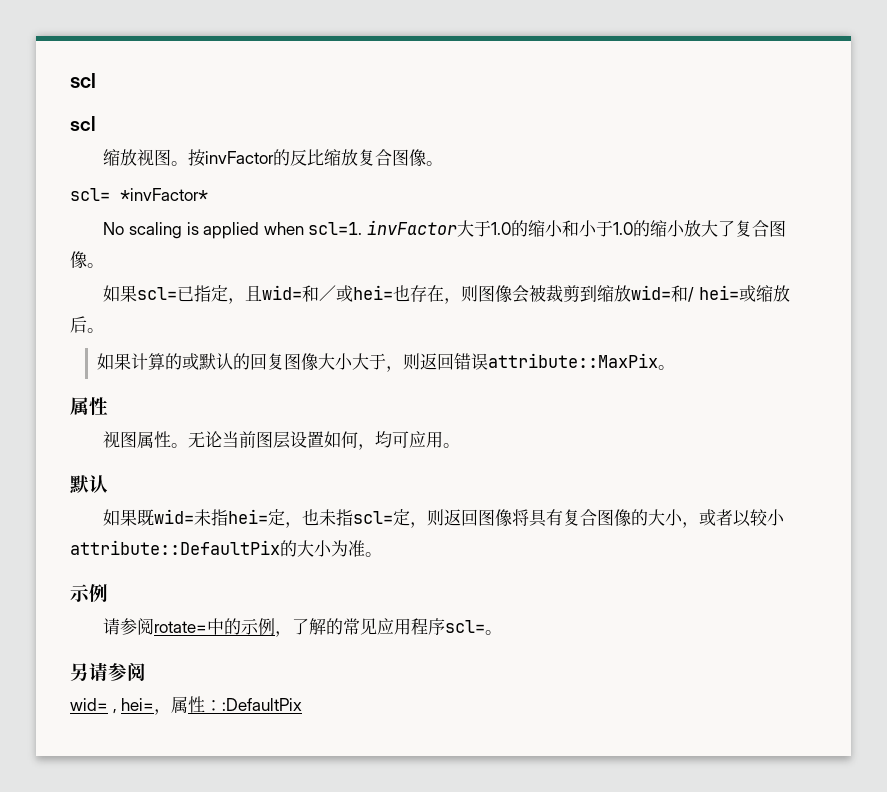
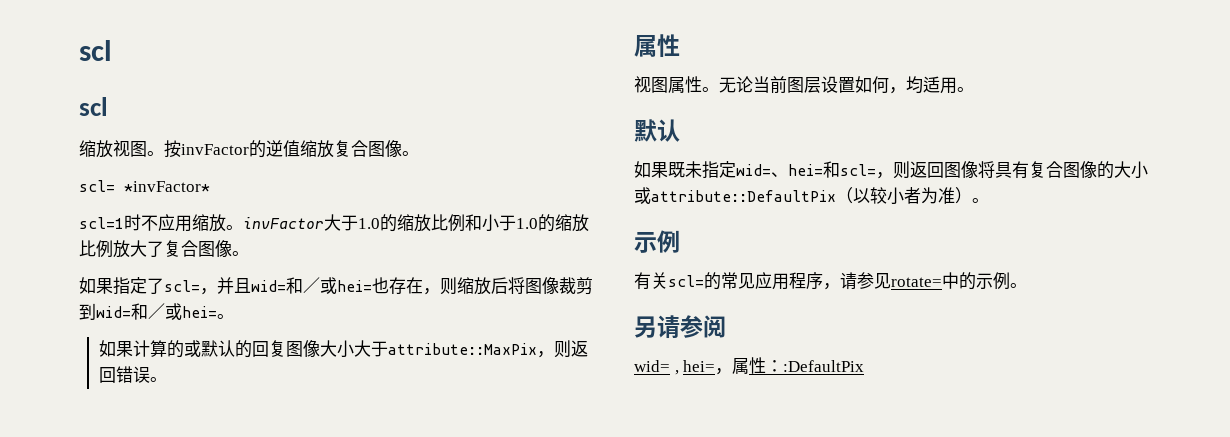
- 按invFactor的反比缩放复合图像。
+ 按invFactor的逆值缩放复合图像。
- No scaling is applied when scl=1. invFactor大于1.0的缩小和小于1.0的缩小放大了复合图像。
+ scl=1时不应用缩放。invFactor大于1.0的缩放比例和小于1.0的缩放比例放大了复合图像。
- 如果scl=已指定，且wid=和／或hei=也存在，则图像会被裁剪到缩放wid=和/ hei=或缩放后。
+ 如果指定了scl=，并且wid=和／或hei=也存在，则缩放后将图像裁剪到wid=和／或hei=。
- 如果计算的或默认的回复图像大小大于，则返回错误attribute::MaxPix。
+ 如果计算的或默认的回复图像大小大于attribute::MaxPix，则返回错误。
- 无论当前图层设置如何，均可应用。
+ 无论当前图层设置如何，均适用。
- 如果既wid=未指hei=定，也未指scl=定，则返回图像将具有复合图像的大小，或者以较小attribute::DefaultPix的大小为准。
+ 如果既未指定wid=、hei=和scl=，则返回图像将具有复合图像的大小或attribute::DefaultPix（以较小者为准）。
  示例
- 请参阅rotate=中的示例，了解的常见应用程序scl=。
+ 有关scl=的常见应用程序，请参见rotate=中的示例。

